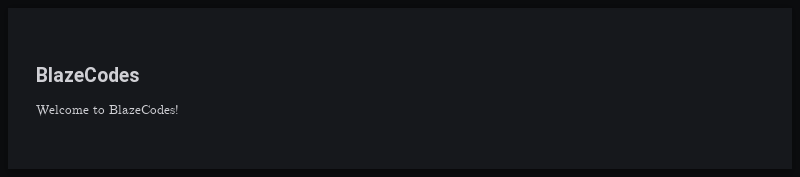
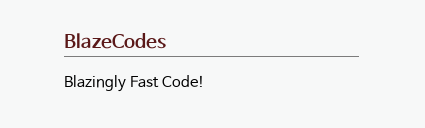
- Welcome to BlazeCodes!
+ Blazingly Fast Code!

